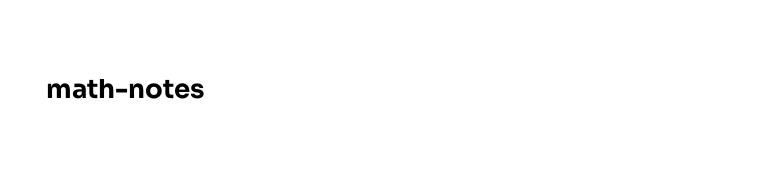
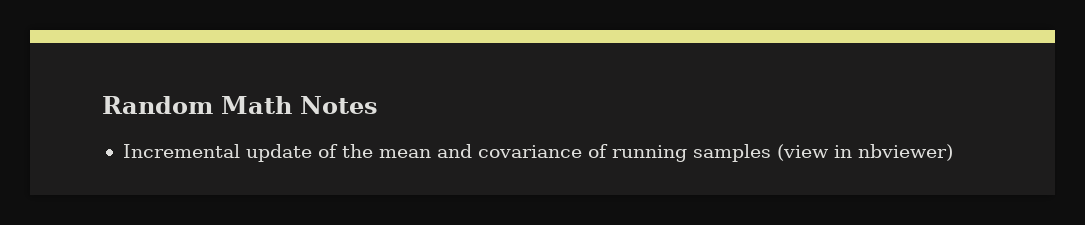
- math-notes
+ Random Math Notes
+ Incremental update of the mean and covariance of running samples (view in nbviewer)

